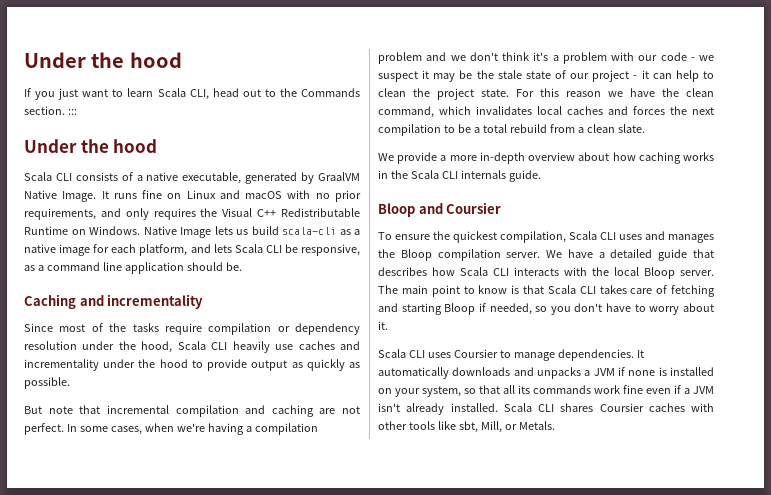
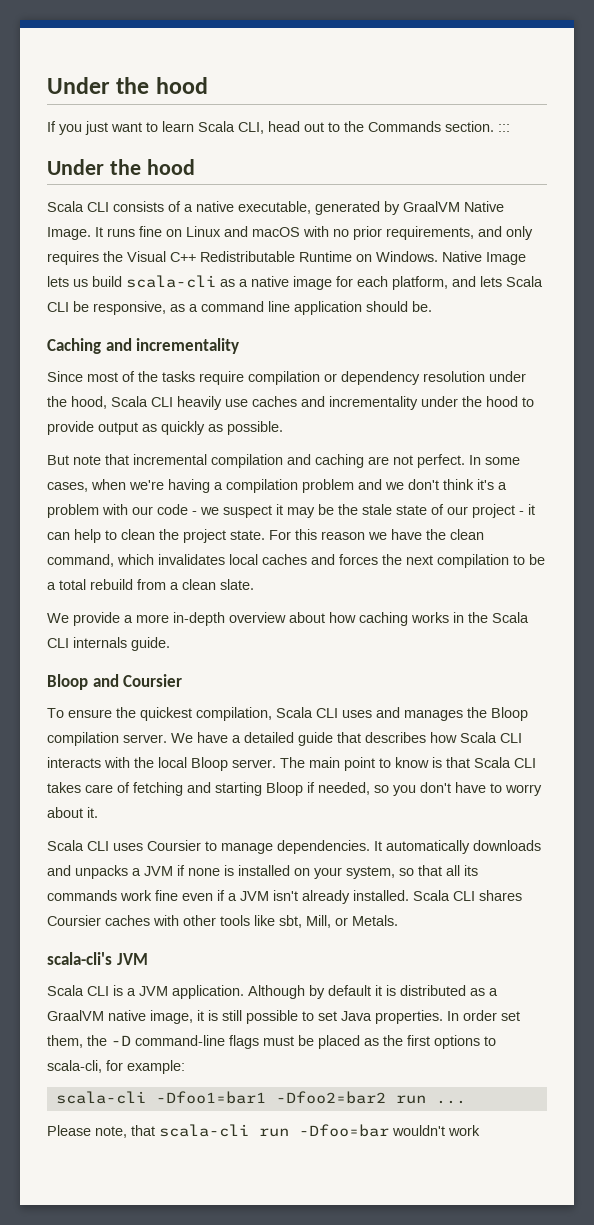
+ scala-cli's JVM
+ Scala CLI is a JVM application. Although by default it is distributed as a GraalVM native image, it is still possible to set Java properties. In order set them, the -D command-line flags must be placed as the first options to scala-cli, for example:
+ scala-cli -Dfoo1=bar1 -Dfoo2=bar2 run ...
+ Please note, that scala-cli run -Dfoo=bar wouldn't work

